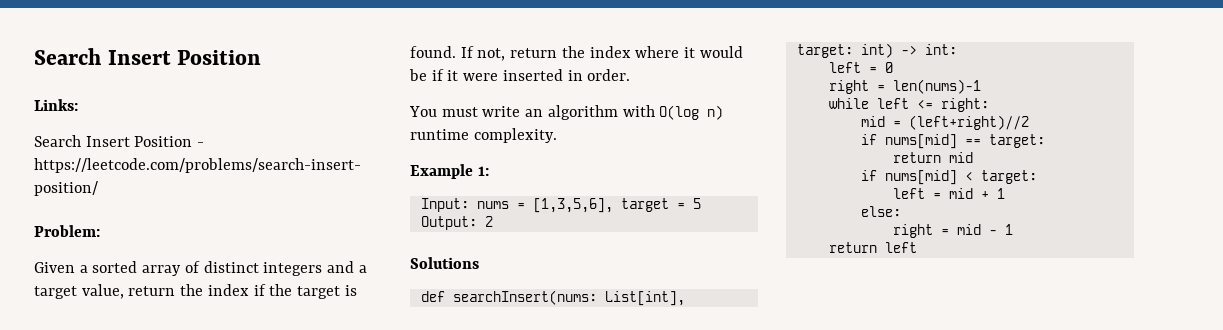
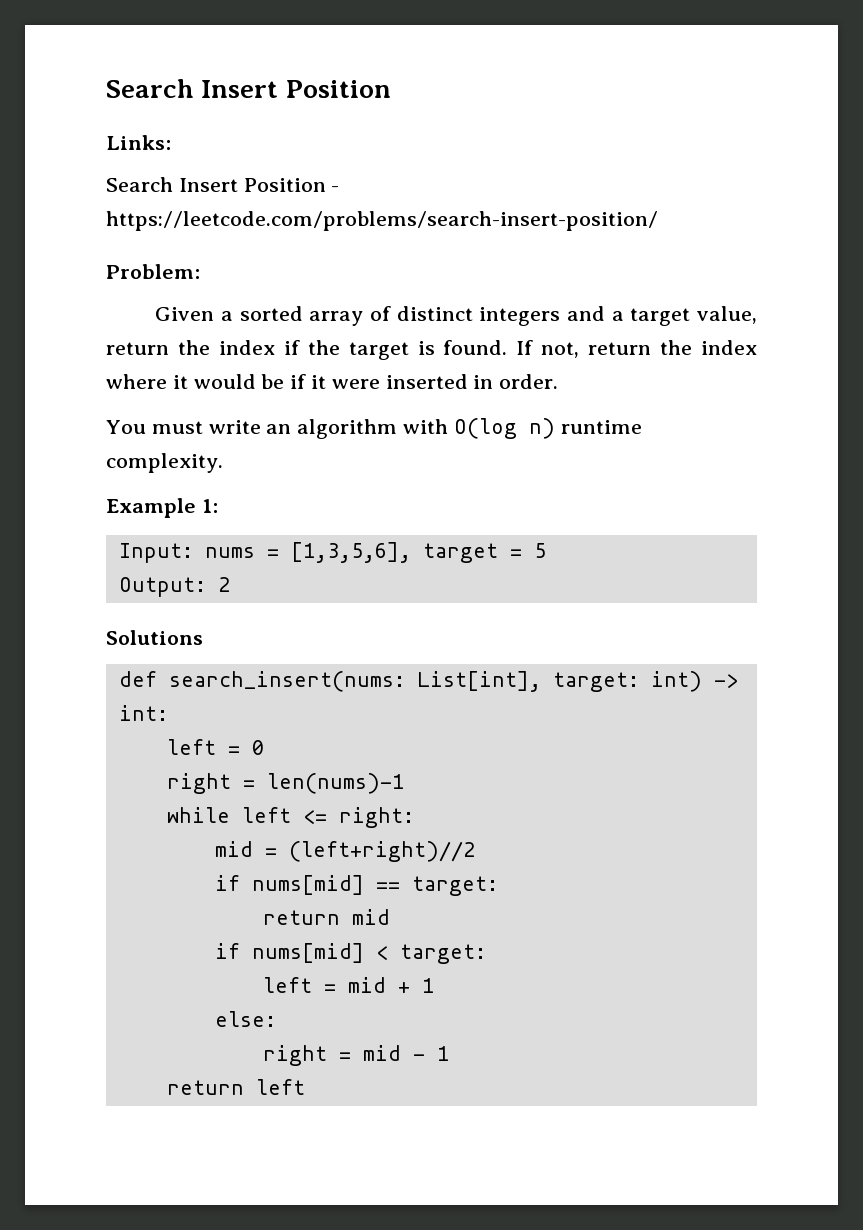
- def searchInsert(nums: List[int], target: int) -> int:
+ def search_insert(nums: List[int], target: int) -> int:

